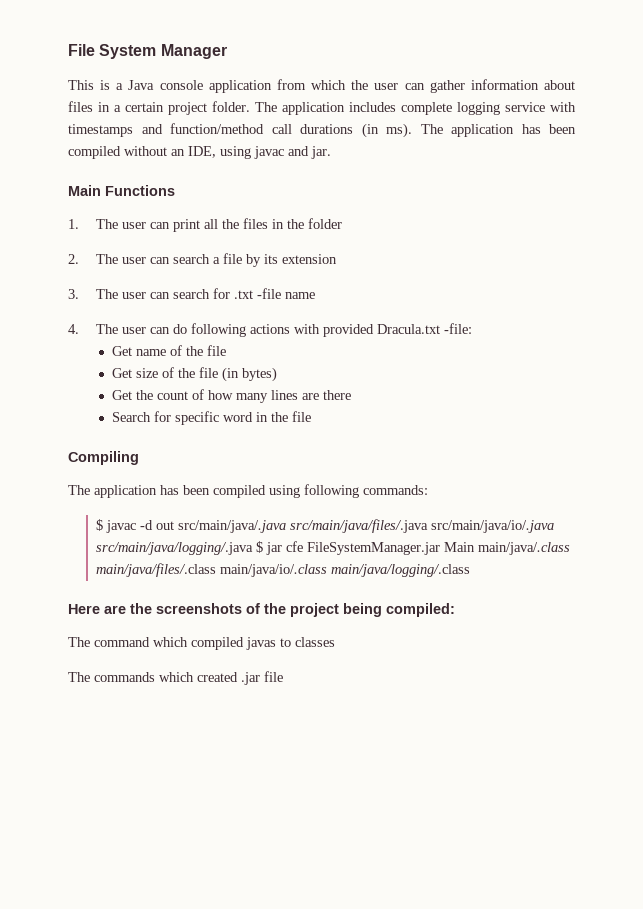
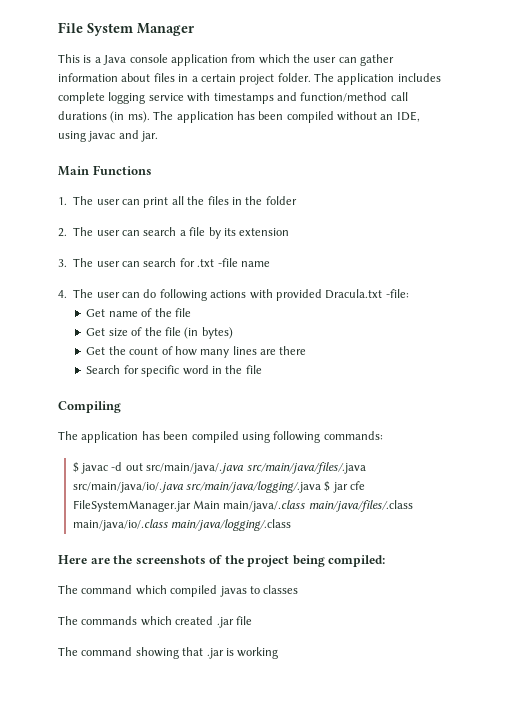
+ The command showing that .jar is working

